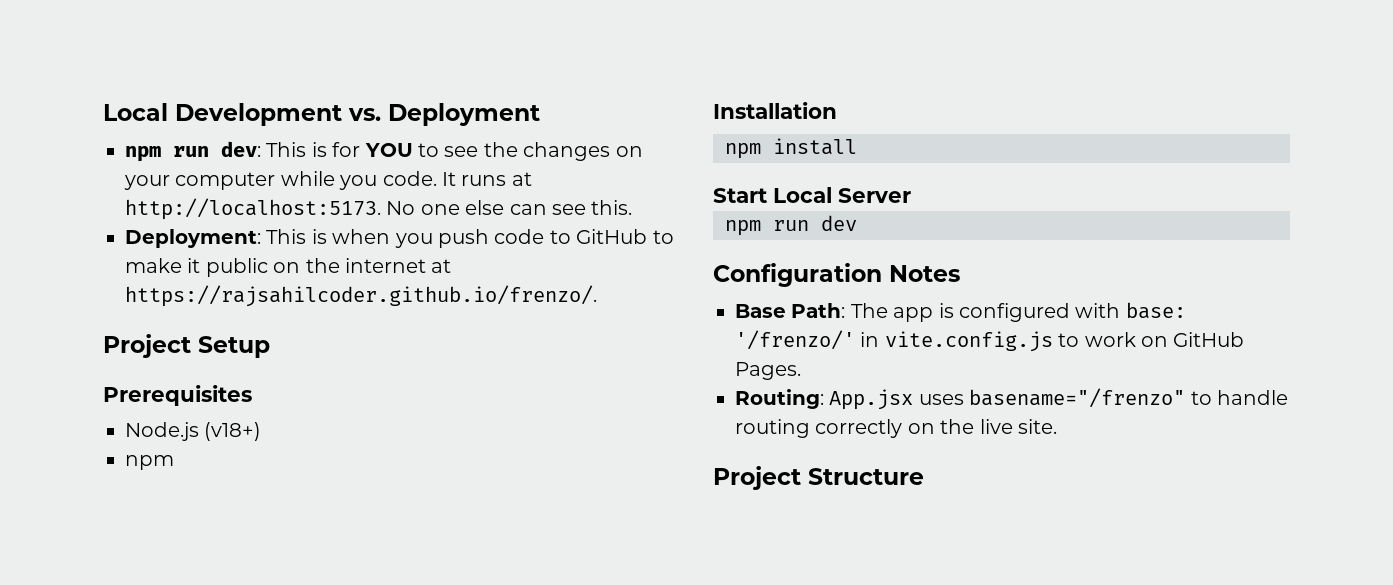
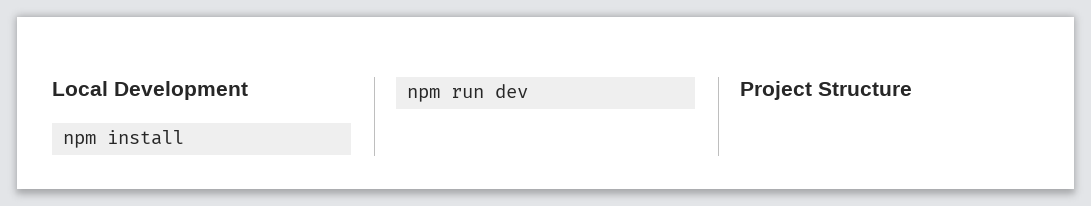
- Local Development vs. Deployment
- npm run dev: This is for YOU to see the changes on your computer while you code. It runs at http://localhost:5173. No one else can see this.
- Deployment: This is when you push code to GitHub to make it public on the internet at https://rajsahilcoder.github.io/frenzo/.
- Project Setup
- Prerequisites
- Node.js (v18+)
- npm
- Installation
+ Local Development
- Start Local Server
- Configuration Notes
- Base Path: The app is configured with base: '/frenzo/' in vite.config.js to work on GitHub Pages.
- Routing: App.jsx uses basename="/frenzo" to handle routing correctly on the live site.

